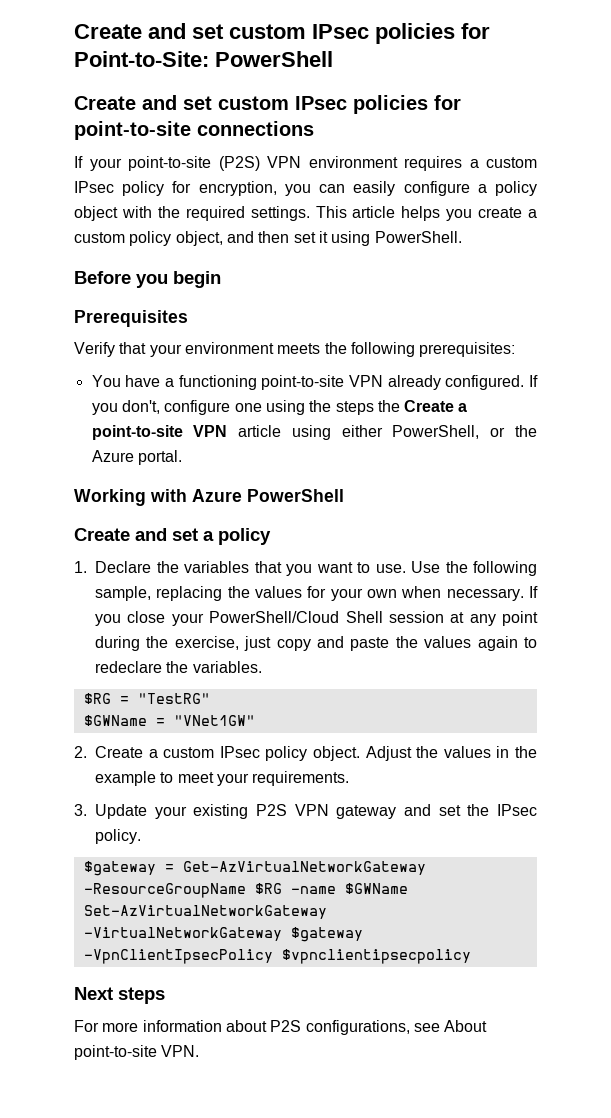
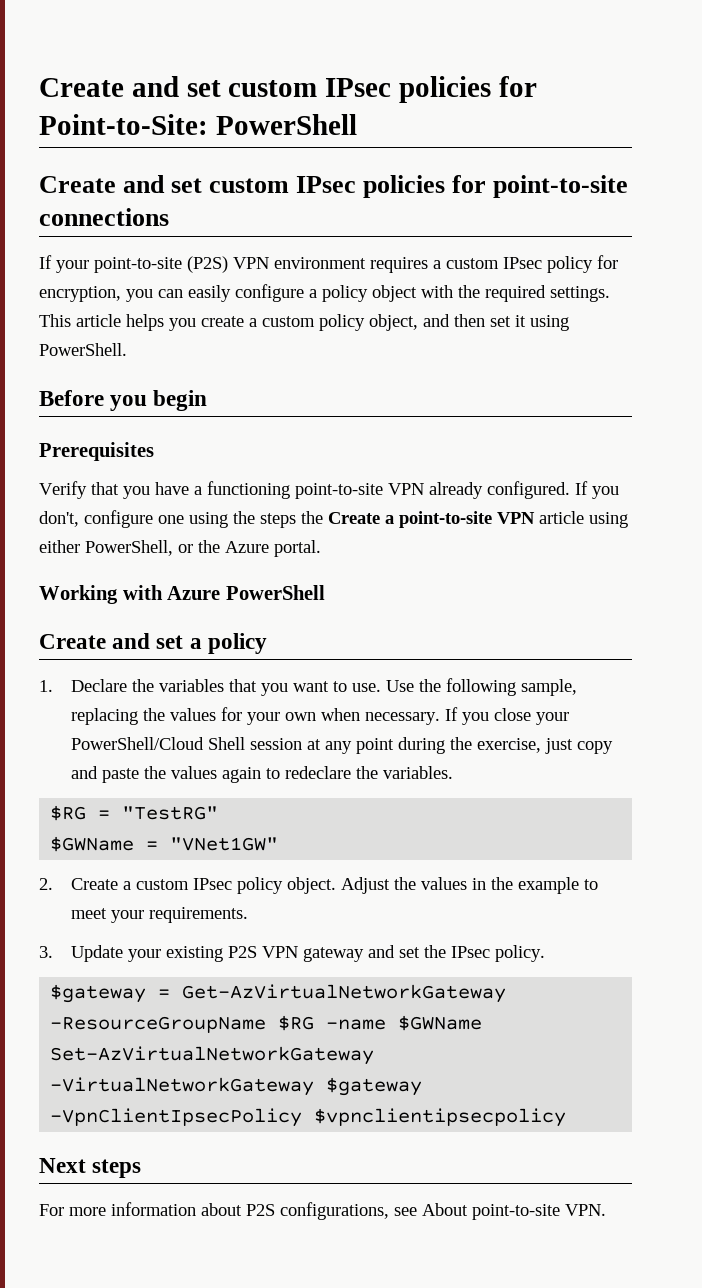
- Verify that your environment meets the following prerequisites:
- You have a functioning point-to-site VPN already configured.
+ Verify that you have a functioning point-to-site VPN already configured.

